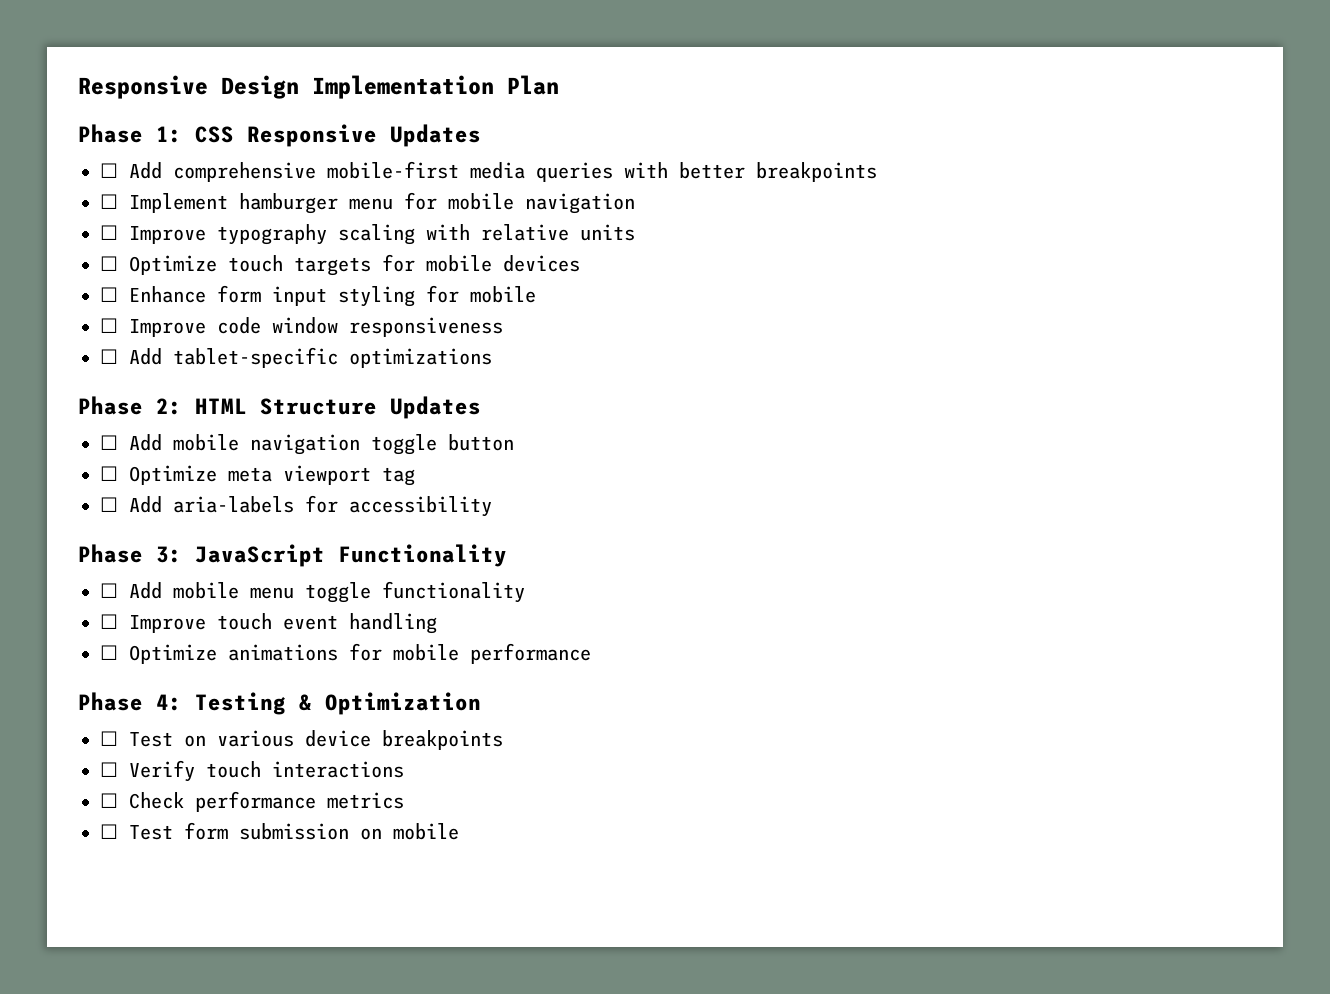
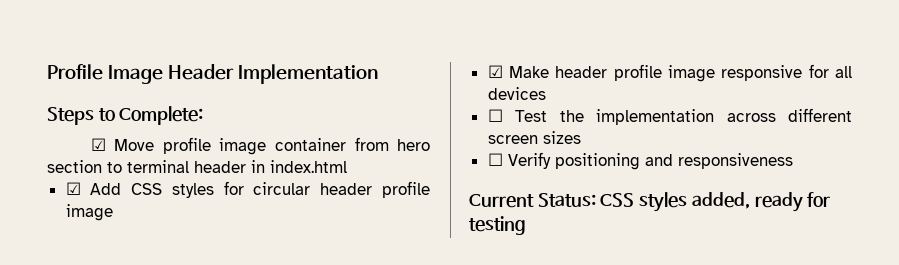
- Responsive Design Implementation Plan
- Phase 1: CSS Responsive Updates
- ☐ Add comprehensive mobile-first media queries with better breakpoints
- ☐ Implement hamburger menu for mobile navigation
- ☐ Improve typography scaling with relative units
- ☐ Optimize touch targets for mobile devices
- ☐ Enhance form input styling for mobile
- ☐ Improve code window responsiveness
- ☐ Add tablet-specific optimizations
- Phase 2: HTML Structure Updates
- ☐ Add mobile navigation toggle button
- ☐ Optimize meta viewport tag
- ☐ Add aria-labels for accessibility
- Phase 3: JavaScript Functionality
- ☐ Add mobile menu toggle functionality
- ☐ Improve touch event handling
- ☐ Optimize animations for mobile performance
- Phase 4: Testing & Optimization
- ☐ Test on various device breakpoints
- ☐ Verify touch interactions
- ☐ Check performance metrics
- ☐ Test form submission on mobile
+ Profile Image Header Implementation
+ Steps to Complete:
+ ☑ Move profile image container from hero section to terminal header in index.html
+ ☑ Add CSS styles for circular header profile image
+ ☑ Make header profile image responsive for all devices
+ ☐ Test the implementation across different screen sizes
+ ☐ Verify positioning and responsiveness
+ Current Status: CSS styles added, ready for testing

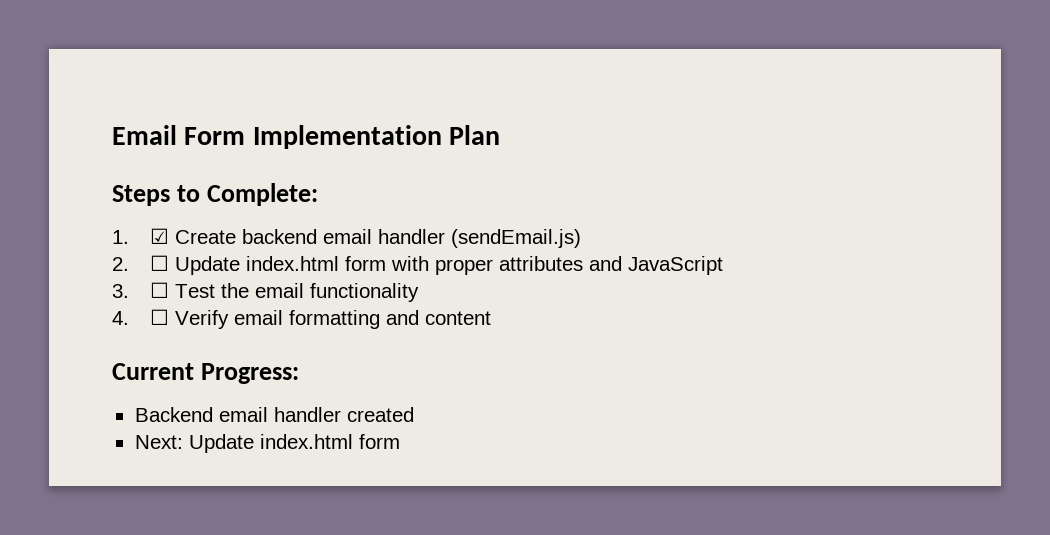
- Profile Image Header Implementation
+ Email Form Implementation Plan
- ☑ Move profile image container from hero section to terminal header in index.html
- ☑ Add CSS styles for circular header profile image
- ☑ Make header profile image responsive for all devices
- ☐ Test the implementation across different screen sizes
- ☐ Verify positioning and responsiveness
- Current Status: CSS styles added, ready for testing
+ 1. ☑ Create backend email handler (sendEmail.js)
+ 2. ☐ Update index.html form with proper attributes and JavaScript
+ 3. ☐ Test the email functionality
+ 4. ☐ Verify email formatting and content
+ Current Progress:
+ Backend email handler created
+ Next: Update index.html form

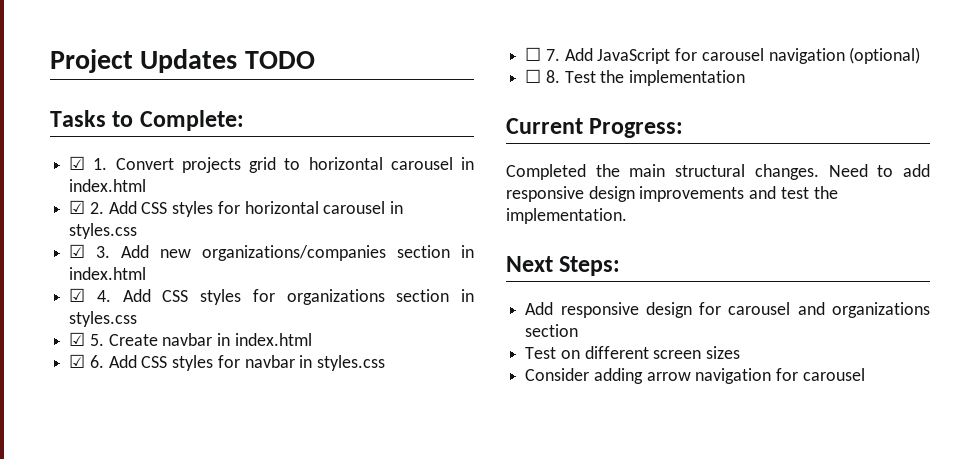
- Email Form Implementation Plan
- Steps to Complete:
- 1. ☑ Create backend email handler (sendEmail.js)
- 2. ☐ Update index.html form with proper attributes and JavaScript
- 3. ☐ Test the email functionality
- 4. ☐ Verify email formatting and content
+ Project Updates TODO
+ Tasks to Complete:
+ ☑ 1. Convert projects grid to horizontal carousel in index.html
+ ☑ 2. Add CSS styles for horizontal carousel in styles.css
+ ☑ 3. Add new organizations/companies section in index.html
+ ☑ 4. Add CSS styles for organizations section in styles.css
+ ☑ 5. Create navbar in index.html
+ ☑ 6. Add CSS styles for navbar in styles.css
+ ☐ 7. Add JavaScript for carousel navigation (optional)
+ ☐ 8. Test the implementation
  Current Progress:
- Backend email handler created
- Next: Update index.html form
+ Completed the main structural changes. Need to add responsive design improvements and test the implementation.
+ Next Steps:
+ Add responsive design for carousel and organizations section
+ Test on different screen sizes
+ Consider adding arrow navigation for carousel

